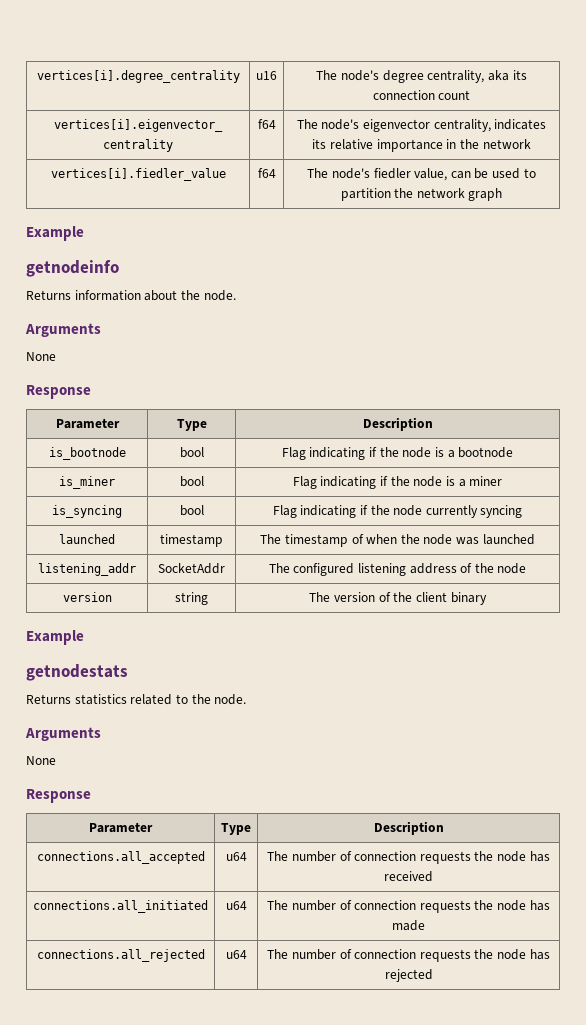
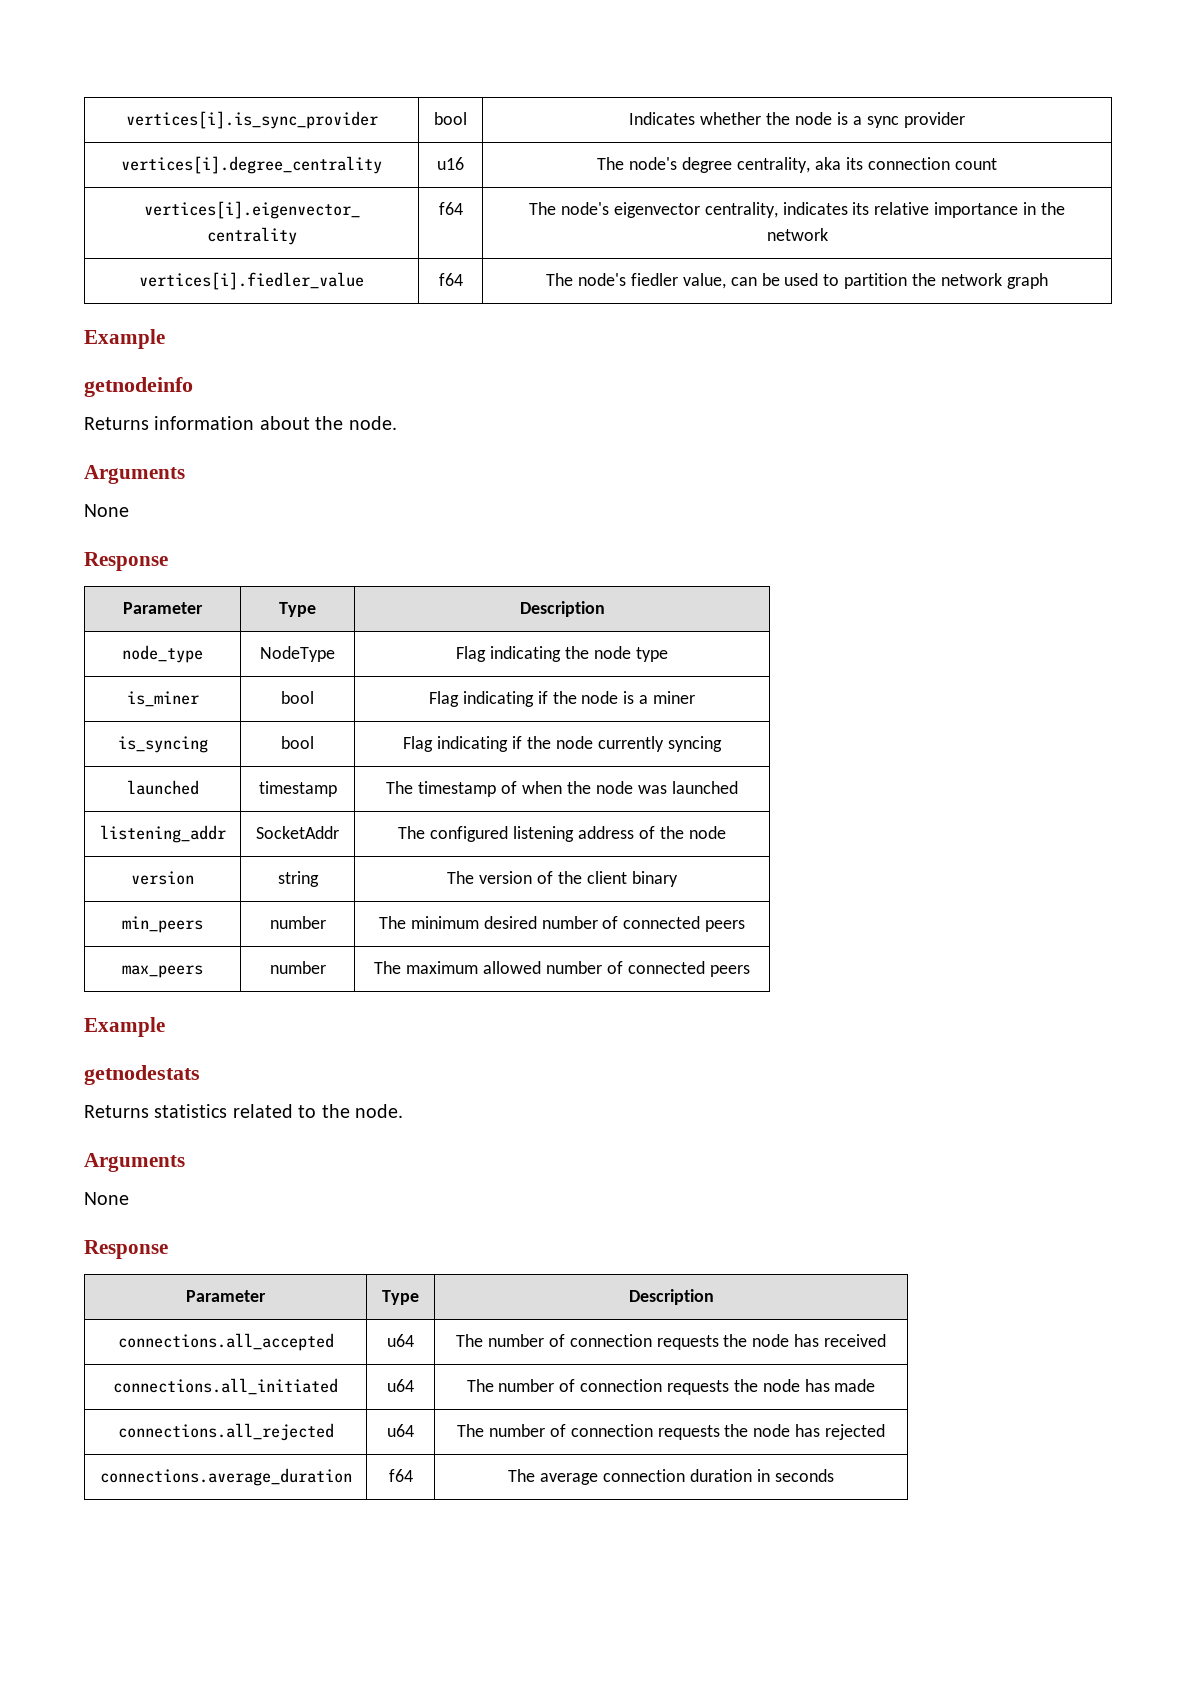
+ vertices[i].is_sync_provider | bool | Indicates whether the node is a sync provider
- is_bootnode | bool | Flag indicating if the node is a bootnode
+ node_type | NodeType | Flag indicating the node type
+ min_peers | number | The minimum desired number of connected peers
+ max_peers | number | The maximum allowed number of connected peers
+ connections.average_duration | f64 | The average connection duration in seconds

